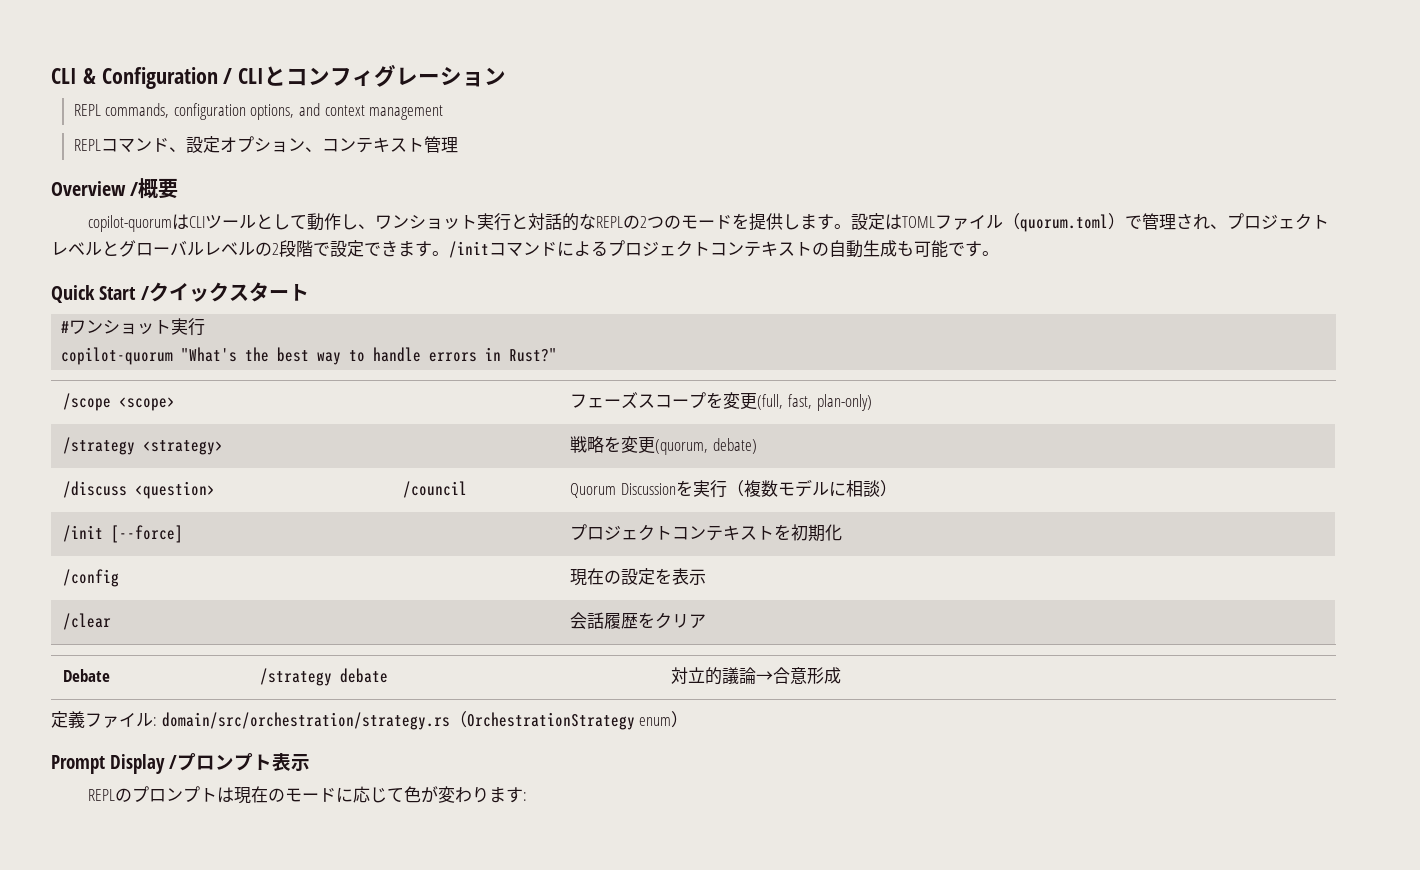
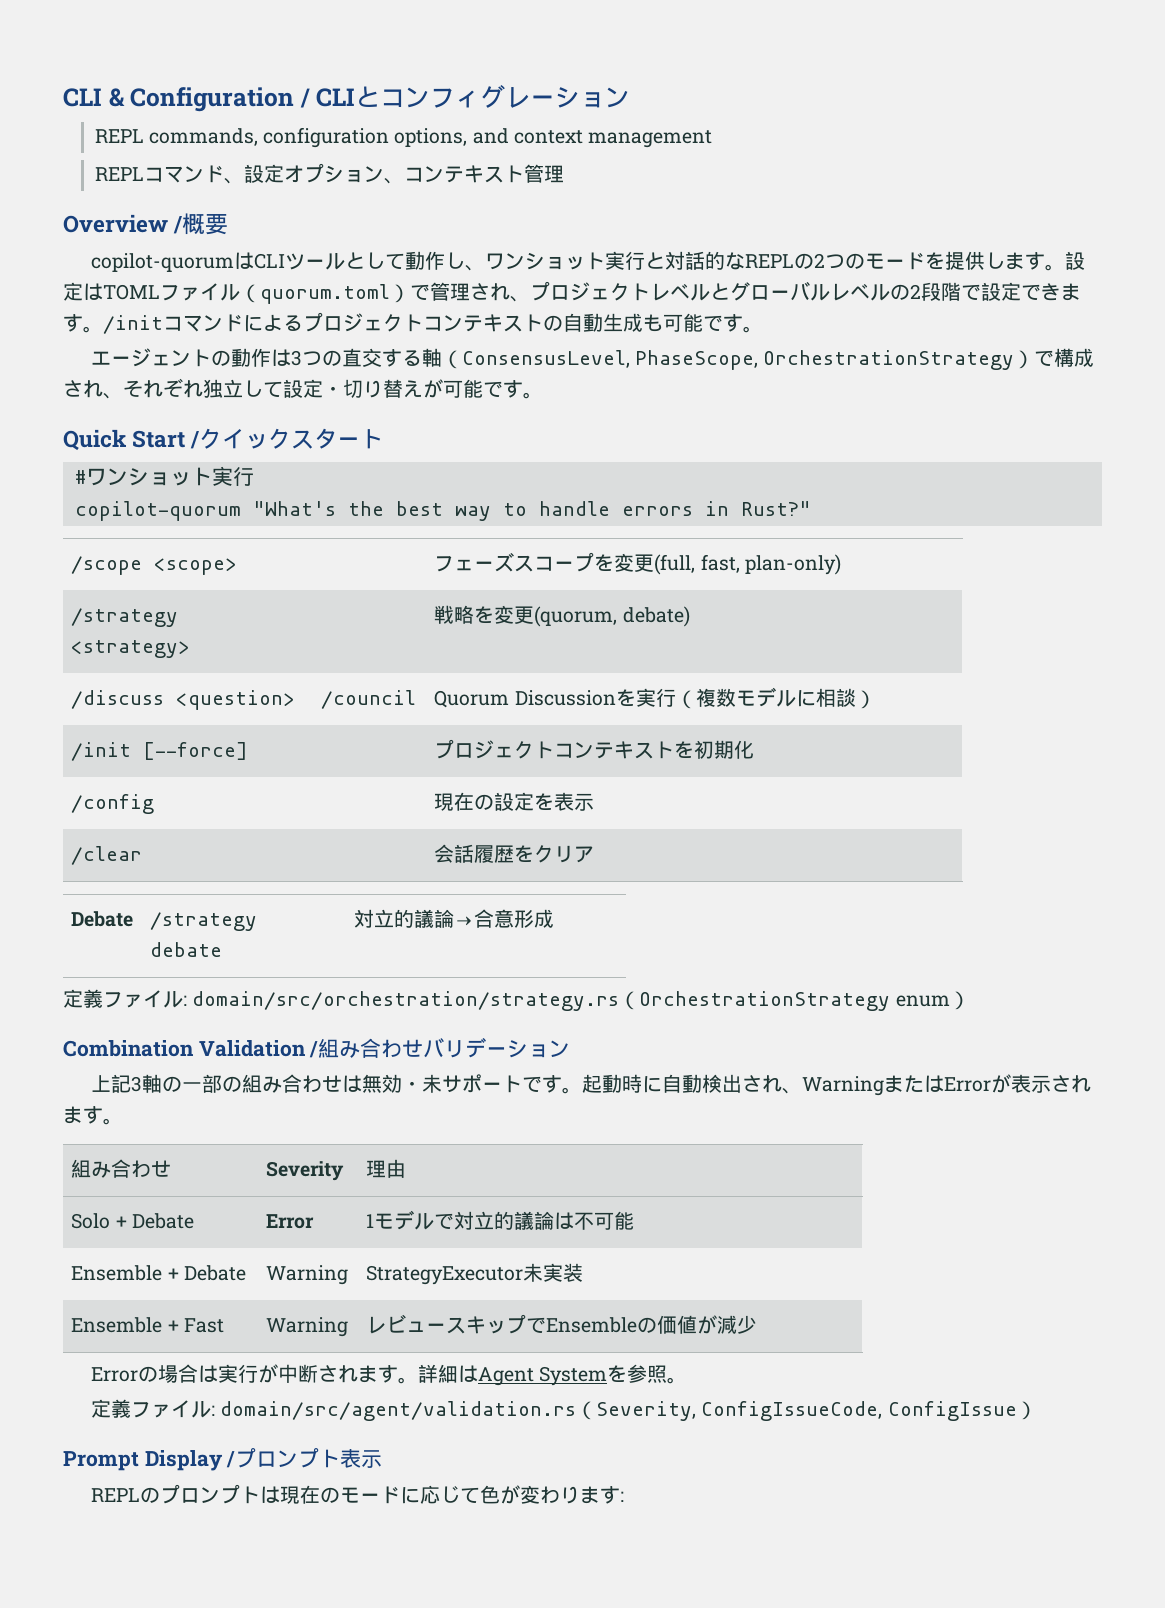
+ エージェントの動作は3つの直交する軸（ConsensusLevel, PhaseScope, OrchestrationStrategy）で構成され、それぞれ独立して設定・切り替えが可能です。
+ Combination Validation /組み合わせバリデーション
+ 上記3軸の一部の組み合わせは無効・未サポートです。起動時に自動検出され、WarningまたはErrorが表示されます。
+ 組み合わせ | Severity | 理由
+ Solo + Debate | Error | 1モデルで対立的議論は不可能
+ Ensemble + Debate | Warning | StrategyExecutor未実装
+ Ensemble + Fast | Warning | レビュースキップでEnsembleの価値が減少
+ Errorの場合は実行が中断されます。詳細はAgent Systemを参照。
+ 定義ファイル: domain/src/agent/validation.rs（Severity, ConfigIssueCode, ConfigIssue）

